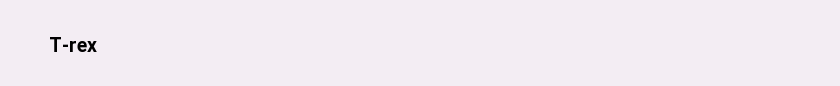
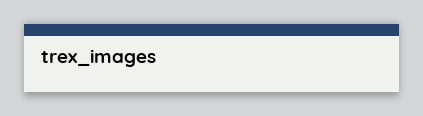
- T-rex
+ trex_images

